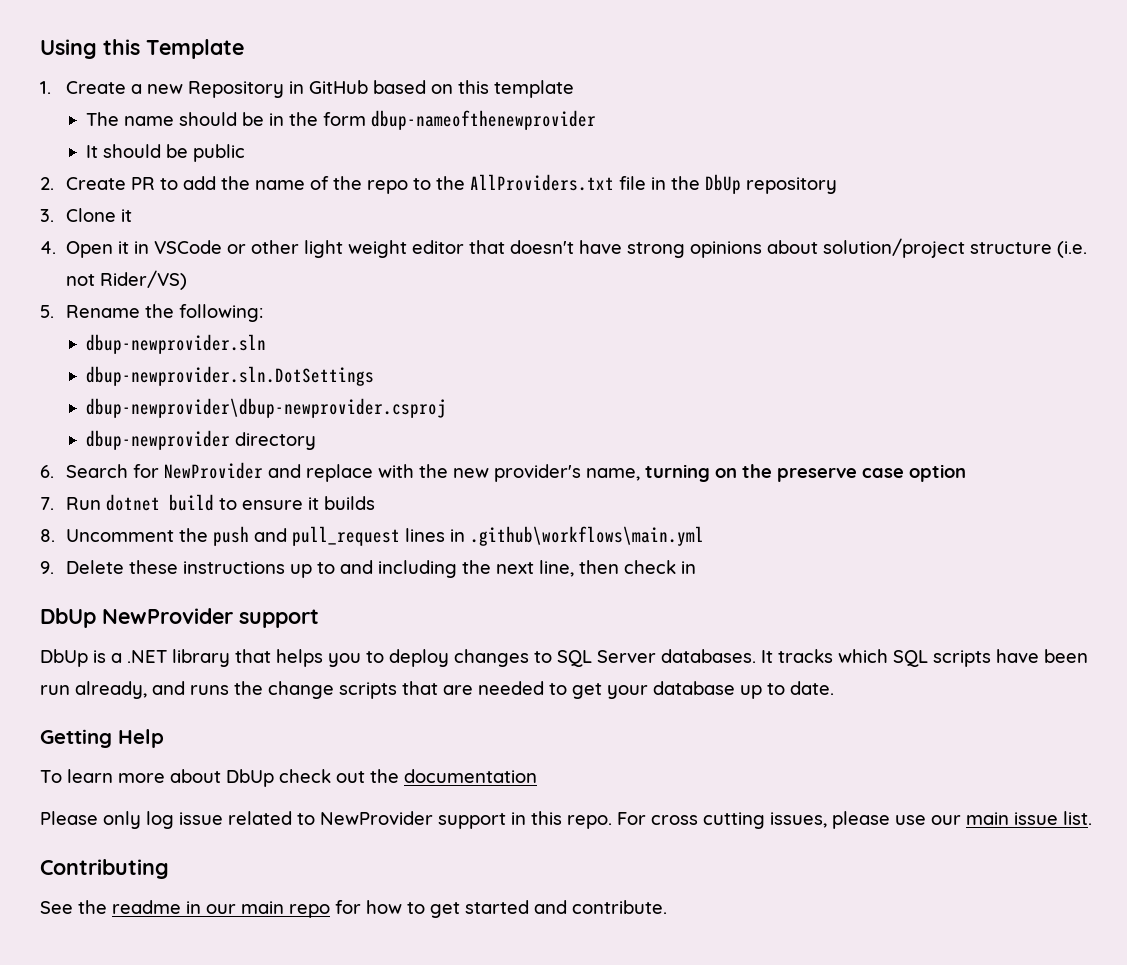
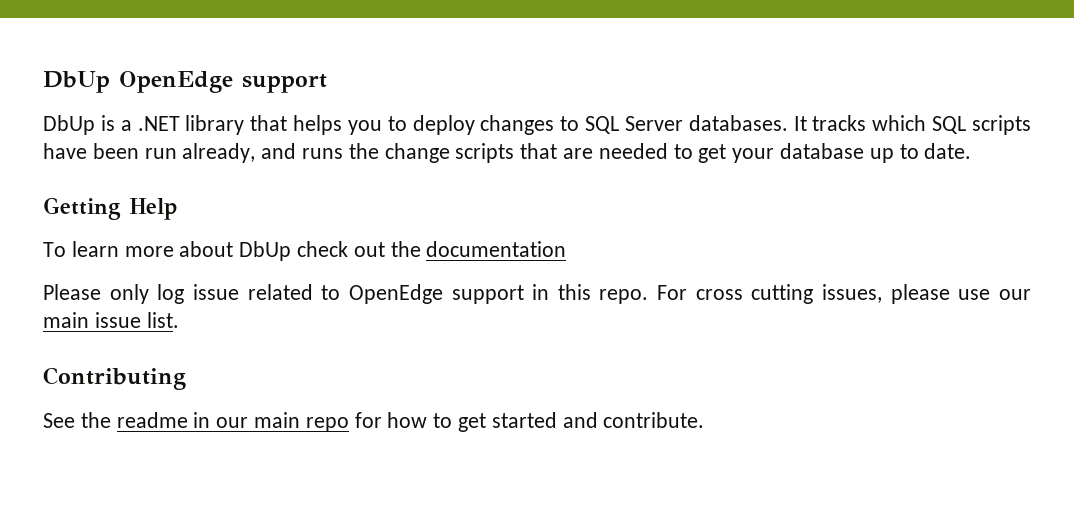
- Using this Template
- 1. Create a new Repository in GitHub based on this template
- The name should be in the form dbup-nameofthenewprovider
- It should be public
- 2. Create PR to add the name of the repo to the AllProviders.txt file in the DbUp repository
- 3. Clone it
- 4. Open it in VSCode or other light weight editor that doesn't have strong opinions about solution/project structure (i.e. not Rider/VS)
- 5. Rename the following:
- dbup-newprovider.sln
- dbup-newprovider.sln.DotSettings
- dbup-newprovider\dbup-newprovider.csproj
- dbup-newprovider directory
- 6. Search for NewProvider and replace with the new provider's name, turning on the preserve case option
- 7. Run dotnet build to ensure it builds
- 8. Uncomment the push and pull_request lines in .github\workflows\main.yml
- 9. Delete these instructions up to and including the next line, then check in
- DbUp NewProvider support
+ DbUp OpenEdge support
- Please only log issue related to NewProvider support in this repo.
+ Please only log issue related to OpenEdge support in this repo.

